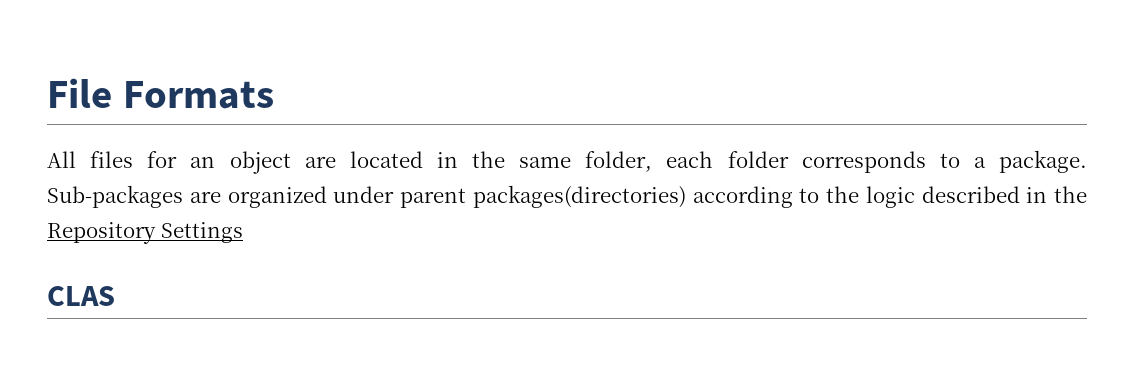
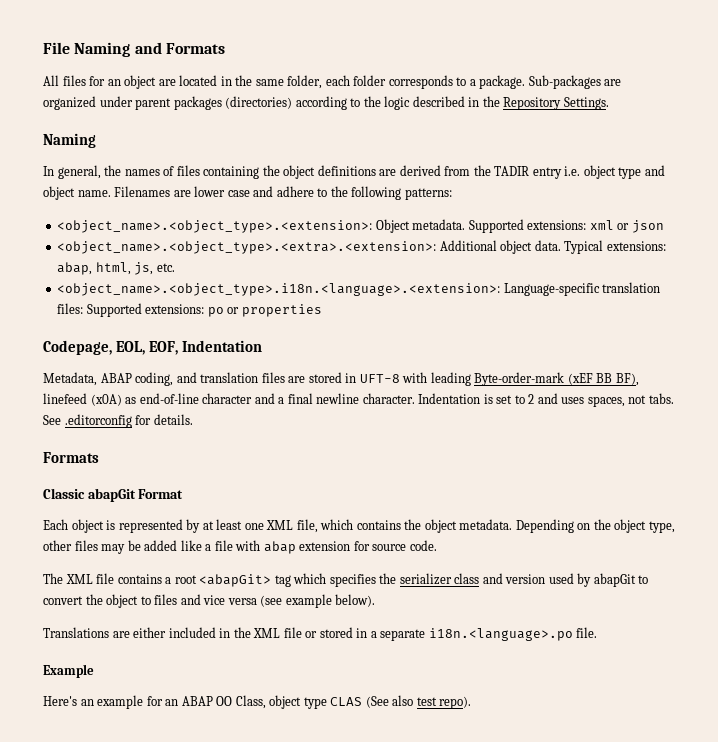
- File Formats
+ File Naming and Formats
- Sub-packages are organized under parent packages(directories) according to the logic described in the Repository Settings
- CLAS
+ Sub-packages are organized under parent packages (directories) according to the logic described in the Repository Settings.
+ Naming
+ In general, the names of files containing the object definitions are derived from the TADIR entry i.e. object type and object name. Filenames are lower case and adhere to the following patterns:
+ <object_name>.<object_type>.<extension>: Object metadata. Supported extensions: xml or json
+ <object_name>.<object_type>.<extra>.<extension>: Additional object data. Typical extensions: abap, html, js, etc.
+ <object_name>.<object_type>.i18n.<language>.<extension>: Language-specific translation files: Supported extensions: po or properties
+ Codepage, EOL, EOF, Indentation
+ Metadata, ABAP coding, and translation files are stored in UFT-8 with leading Byte-order-mark (xEF BB BF), linefeed (x0A) as end-of-line character and a final newline character. Indentation is set to 2 and uses spaces, not tabs. See .editorconfig for details.
+ Formats
+ Classic abapGit Format
+ Each object is represented by at least one XML file, which contains the object metadata. Depending on the object type, other files may be added like a file with abap extension for source code.
+ The XML file contains a root <abapGit> tag which specifies the serializer class and version used by abapGit to convert the object to files and vice versa (see example below).
+ Translations are either included in the XML file or stored in a separate i18n.<language>.po file.
+ Example
+ Here's an example for an ABAP OO Class, object type CLAS (See also test repo).

